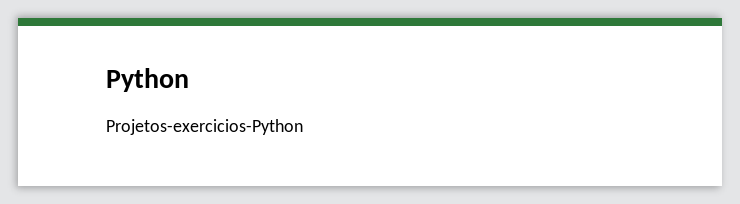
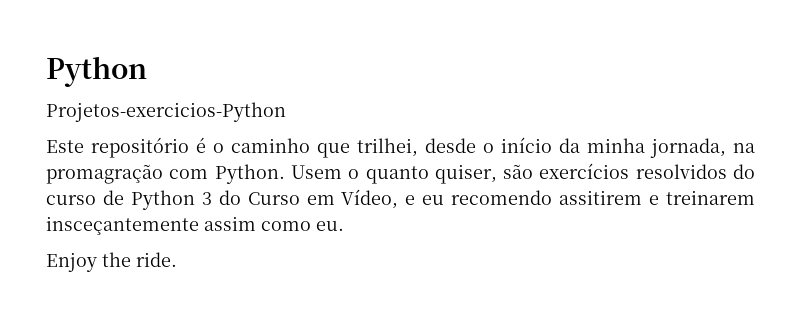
+ Este repositório é o caminho que trilhei, desde o início da minha jornada, na promagração com Python. Usem o quanto quiser, são exercícios resolvidos do curso de Python 3 do Curso em Vídeo, e eu recomendo assitirem e treinarem insceçantemente assim como eu.
+ Enjoy the ride.

